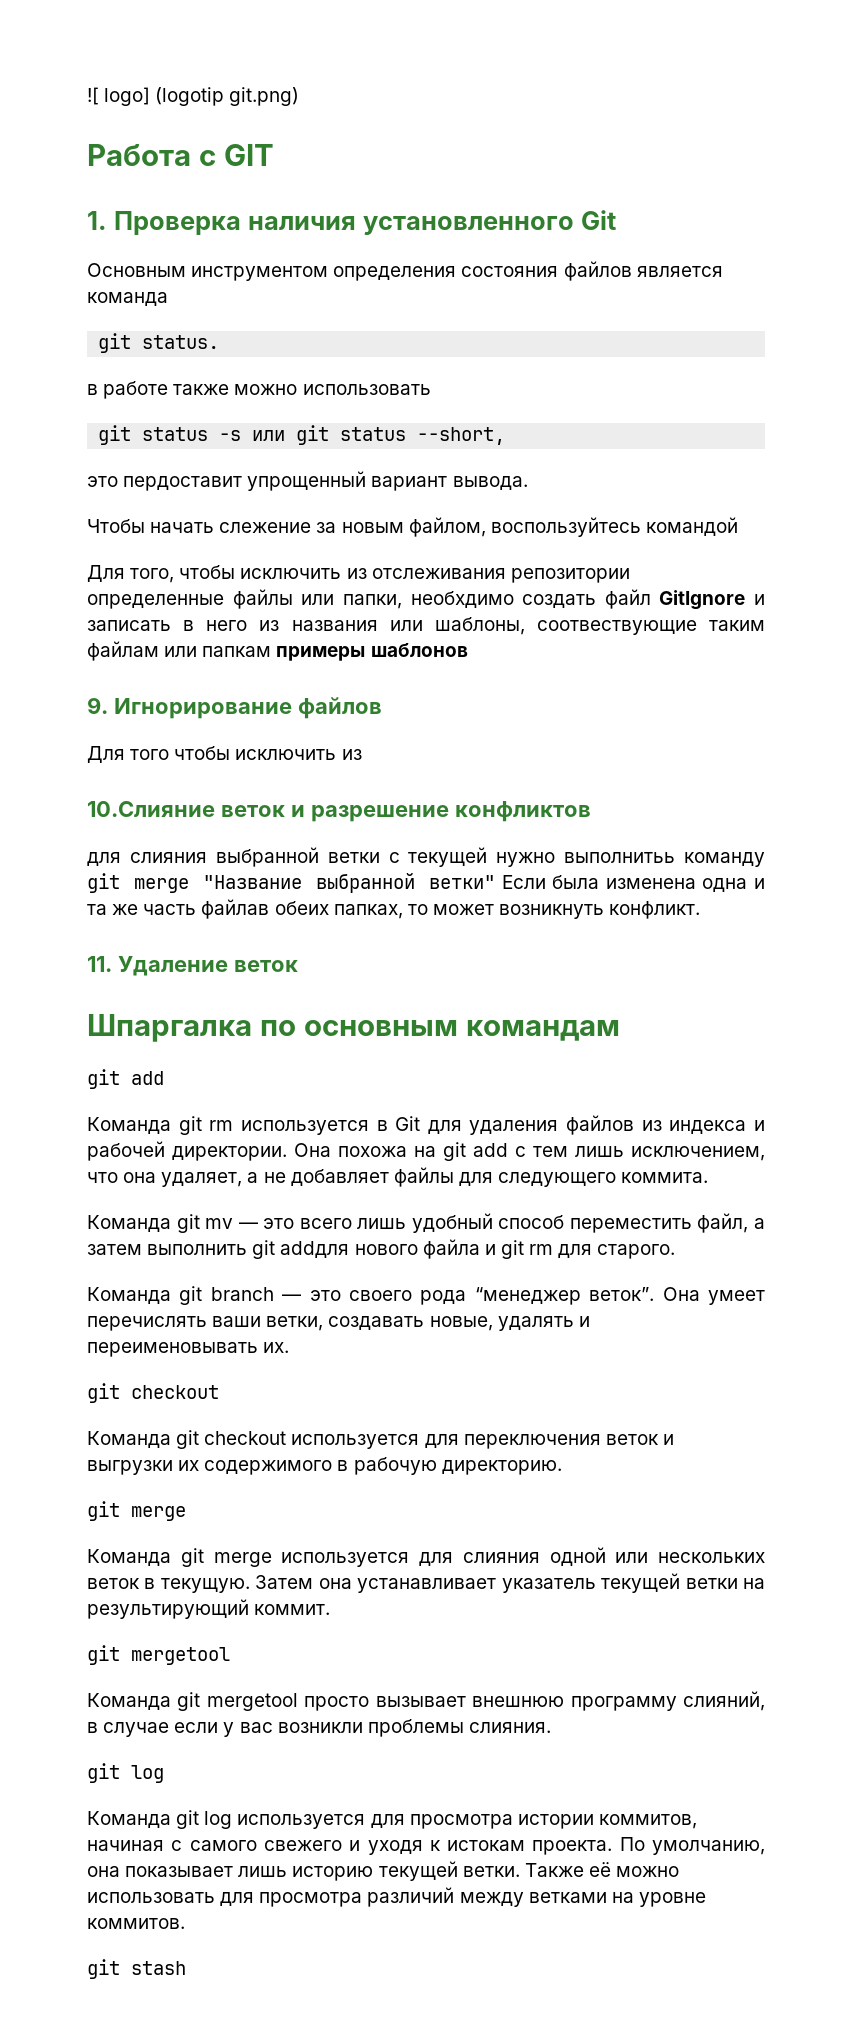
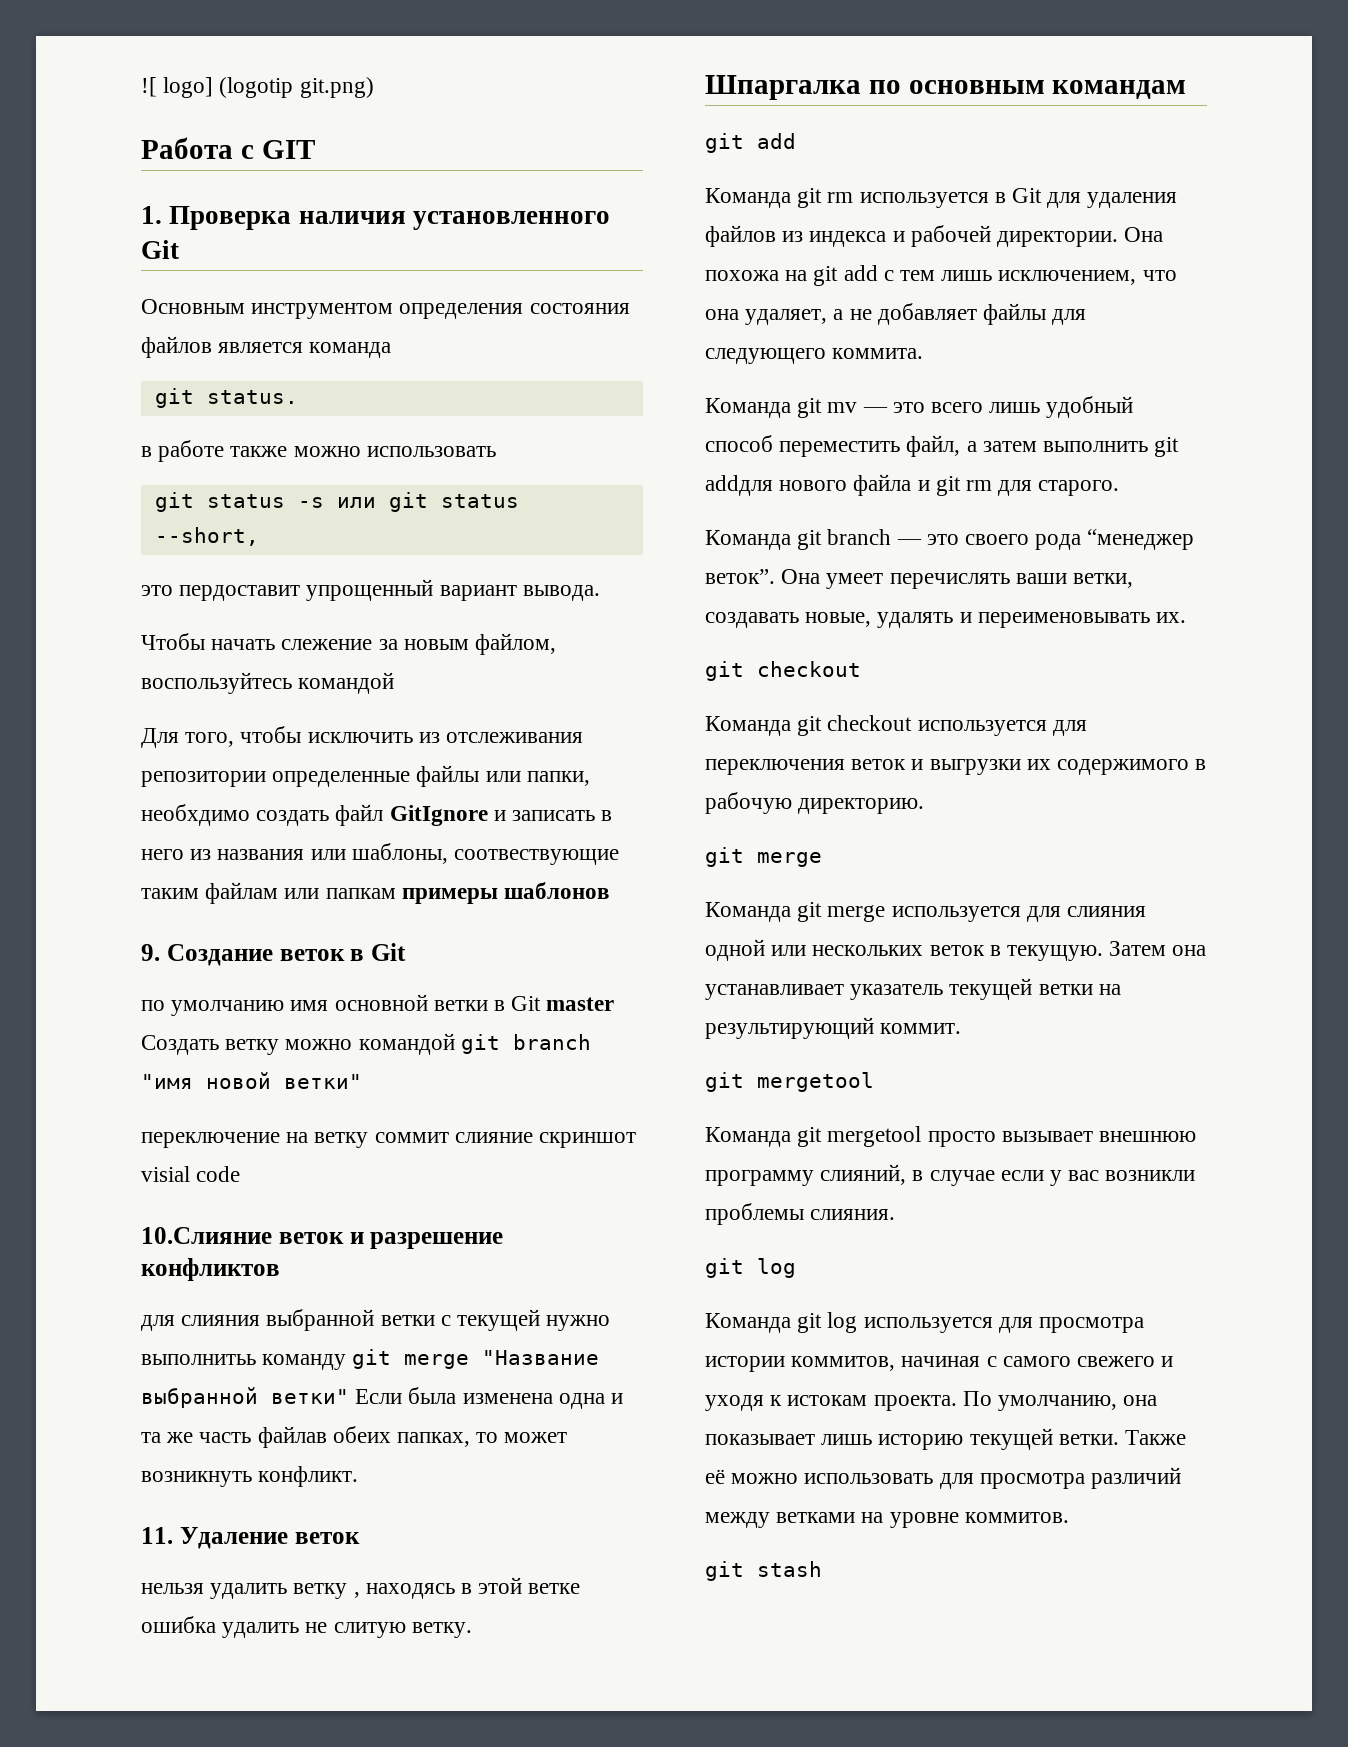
- 9. Игнорирование файлов
- Для того чтобы исключить из
+ 9. Создание веток в Git
+ по умолчанию имя основной ветки в Git master Создать ветку можно командой git branch "имя новой ветки"
+ переключение на ветку соммит слияние скриншот visial code
+ нельзя удалить ветку , находясь в этой ветке ошибка удалить не слитую ветку.

